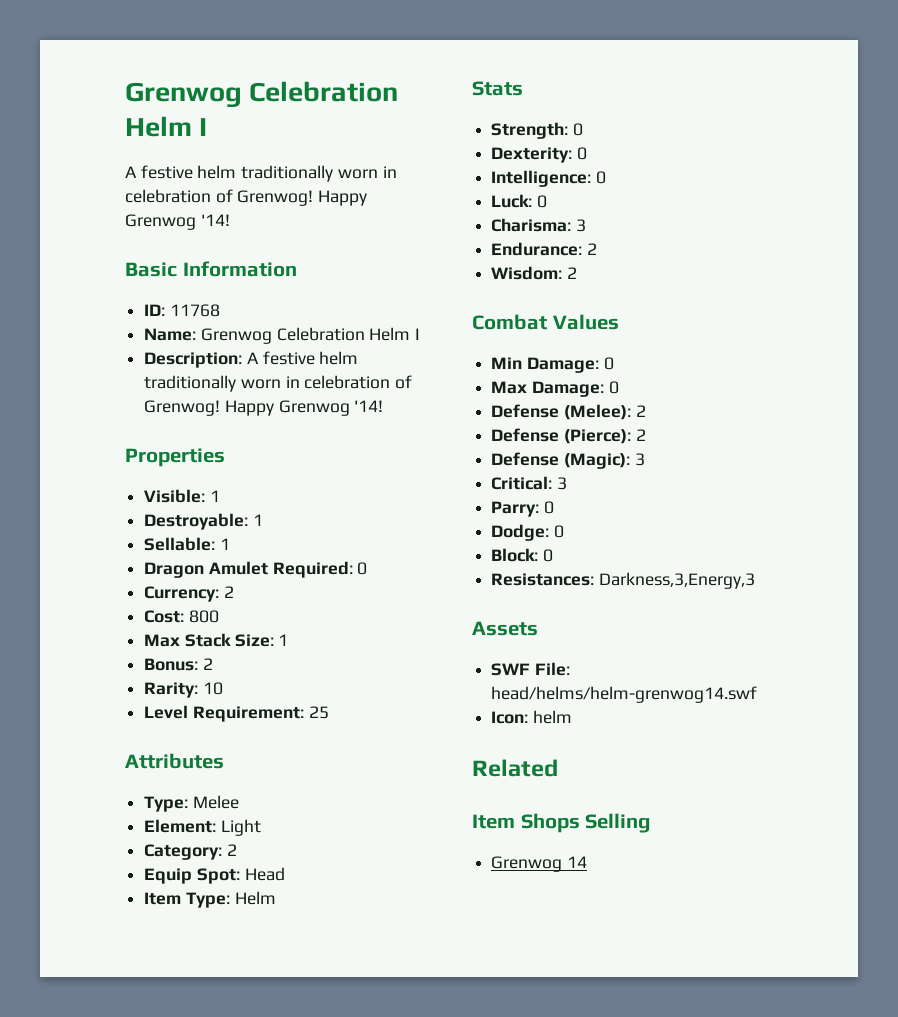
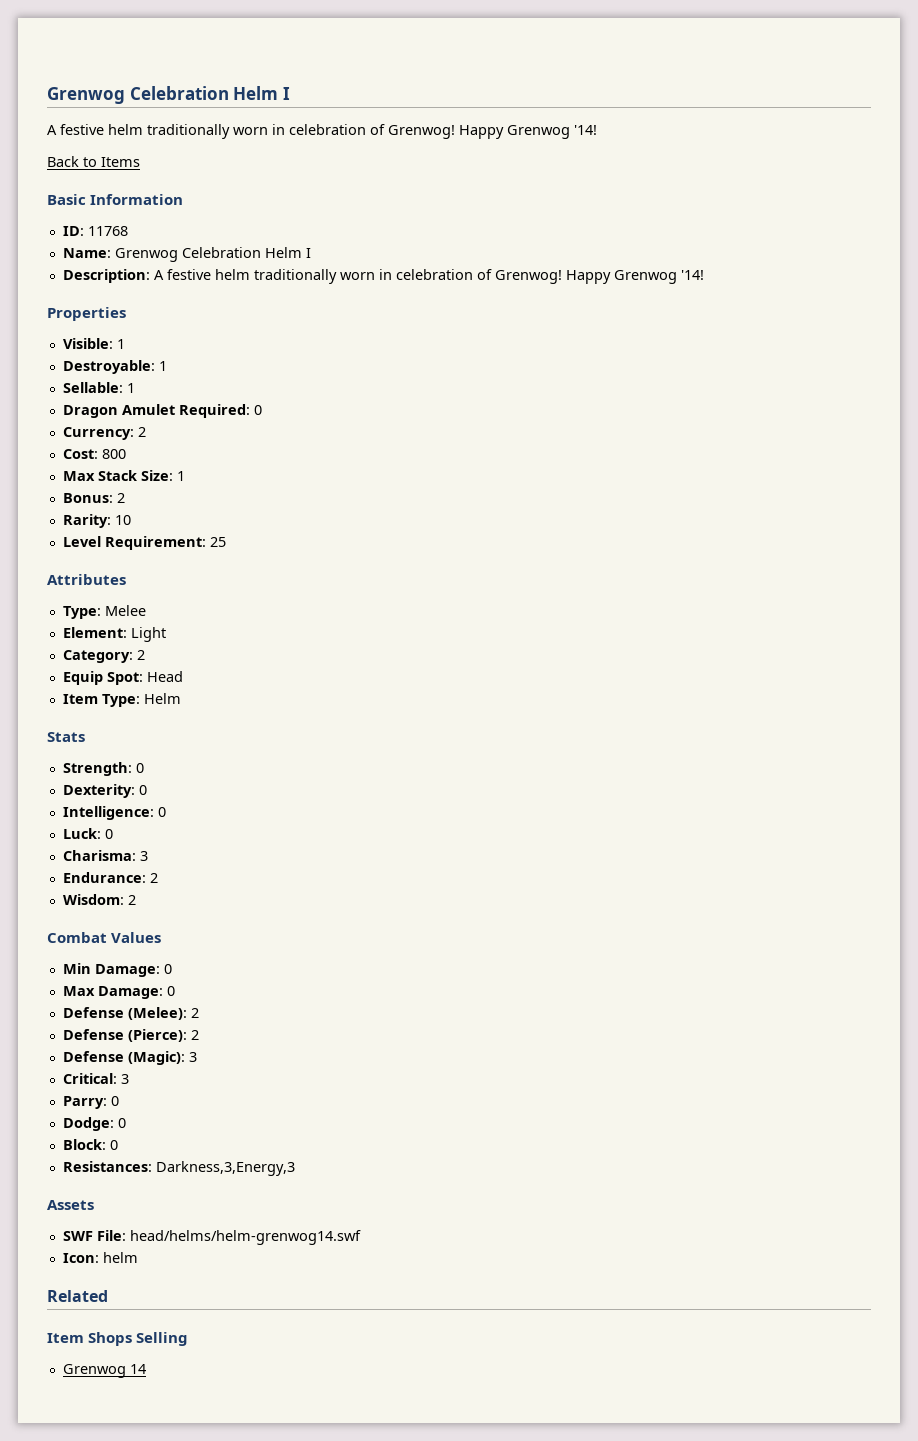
+ Back to Items

